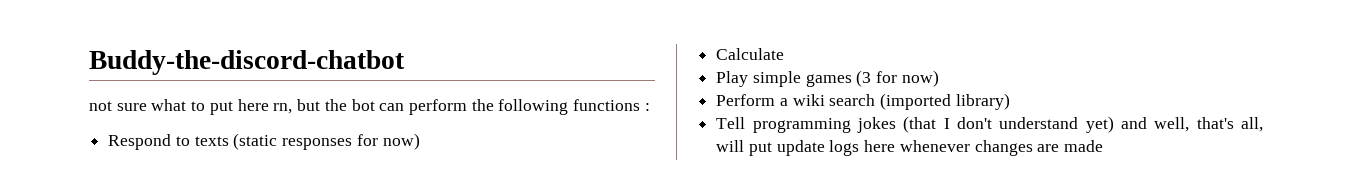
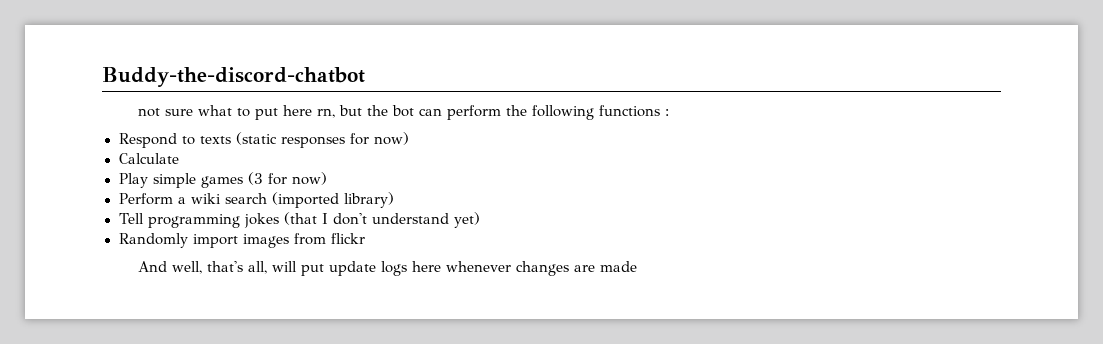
- Tell programming jokes (that I don't understand yet) and well, that's all, will put update logs here whenever changes are made
+ Tell programming jokes (that I don't understand yet)
+ Randomly import images from flickr
+ And well, that's all, will put update logs here whenever changes are made

